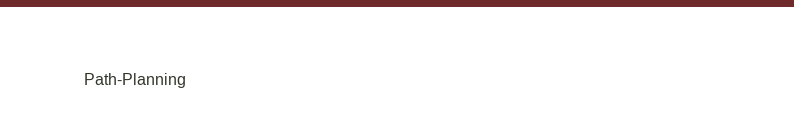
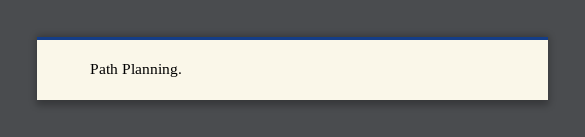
- Path-Planning
+ Path Planning.

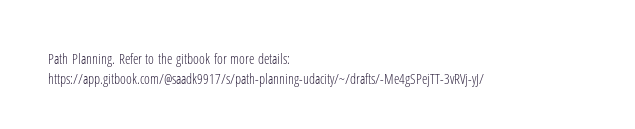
+ Refer to the gitbook for more details: https://app.gitbook.com/@saadk9917/s/path-planning-udacity/~/drafts/-Me4gSPejTT-3vRVj-yJ/

